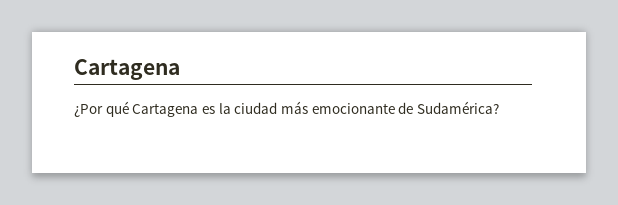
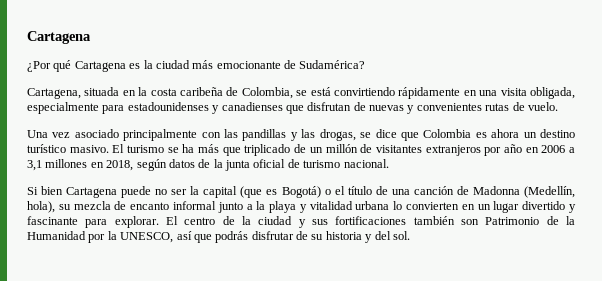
+ Cartagena, situada en la costa caribeña de Colombia, se está convirtiendo rápidamente en una visita obligada, especialmente para estadounidenses y canadienses que disfrutan de nuevas y convenientes rutas de vuelo.
+ Una vez asociado principalmente con las pandillas y las drogas, se dice que Colombia es ahora un destino turístico masivo. El turismo se ha más que triplicado de un millón de visitantes extranjeros por año en 2006 a 3,1 millones en 2018, según datos de la junta oficial de turismo nacional.
+ Si bien Cartagena puede no ser la capital (que es Bogotá) o el título de una canción de Madonna (Medellín, hola), su mezcla de encanto informal junto a la playa y vitalidad urbana lo convierten en un lugar divertido y fascinante para explorar. El centro de la ciudad y sus fortificaciones también son Patrimonio de la Humanidad por la UNESCO, así que podrás disfrutar de su historia y del sol.

